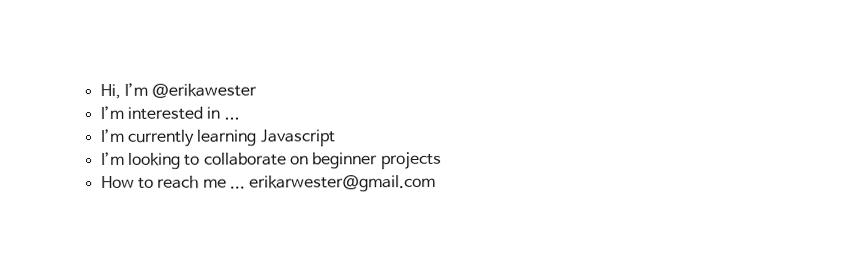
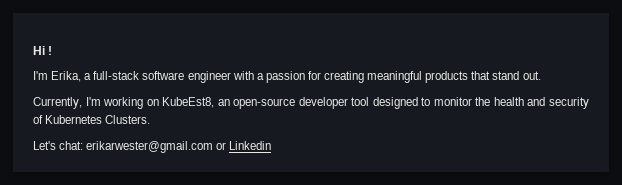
- Hi, I’m @erikawester
- I’m interested in ...
- I’m currently learning Javascript
- I’m looking to collaborate on beginner projects
- How to reach me ... erikarwester@gmail.com
+ Hi !
+ I'm Erika, a full-stack software engineer with a passion for creating meaningful products that stand out.
+ Currently, I'm working on KubeEst8, an open-source developer tool designed to monitor the health and security of Kubernetes Clusters.
+ Let's chat: erikarwester@gmail.com or Linkedin

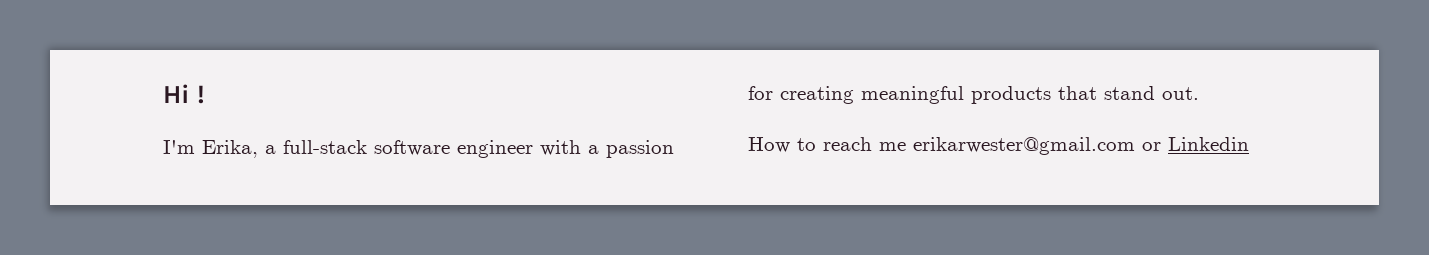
- Currently, I'm working on KubeEst8, an open-source developer tool designed to monitor the health and security of Kubernetes Clusters.
- Let's chat: erikarwester@gmail.com or Linkedin
+ How to reach me erikarwester@gmail.com or Linkedin

